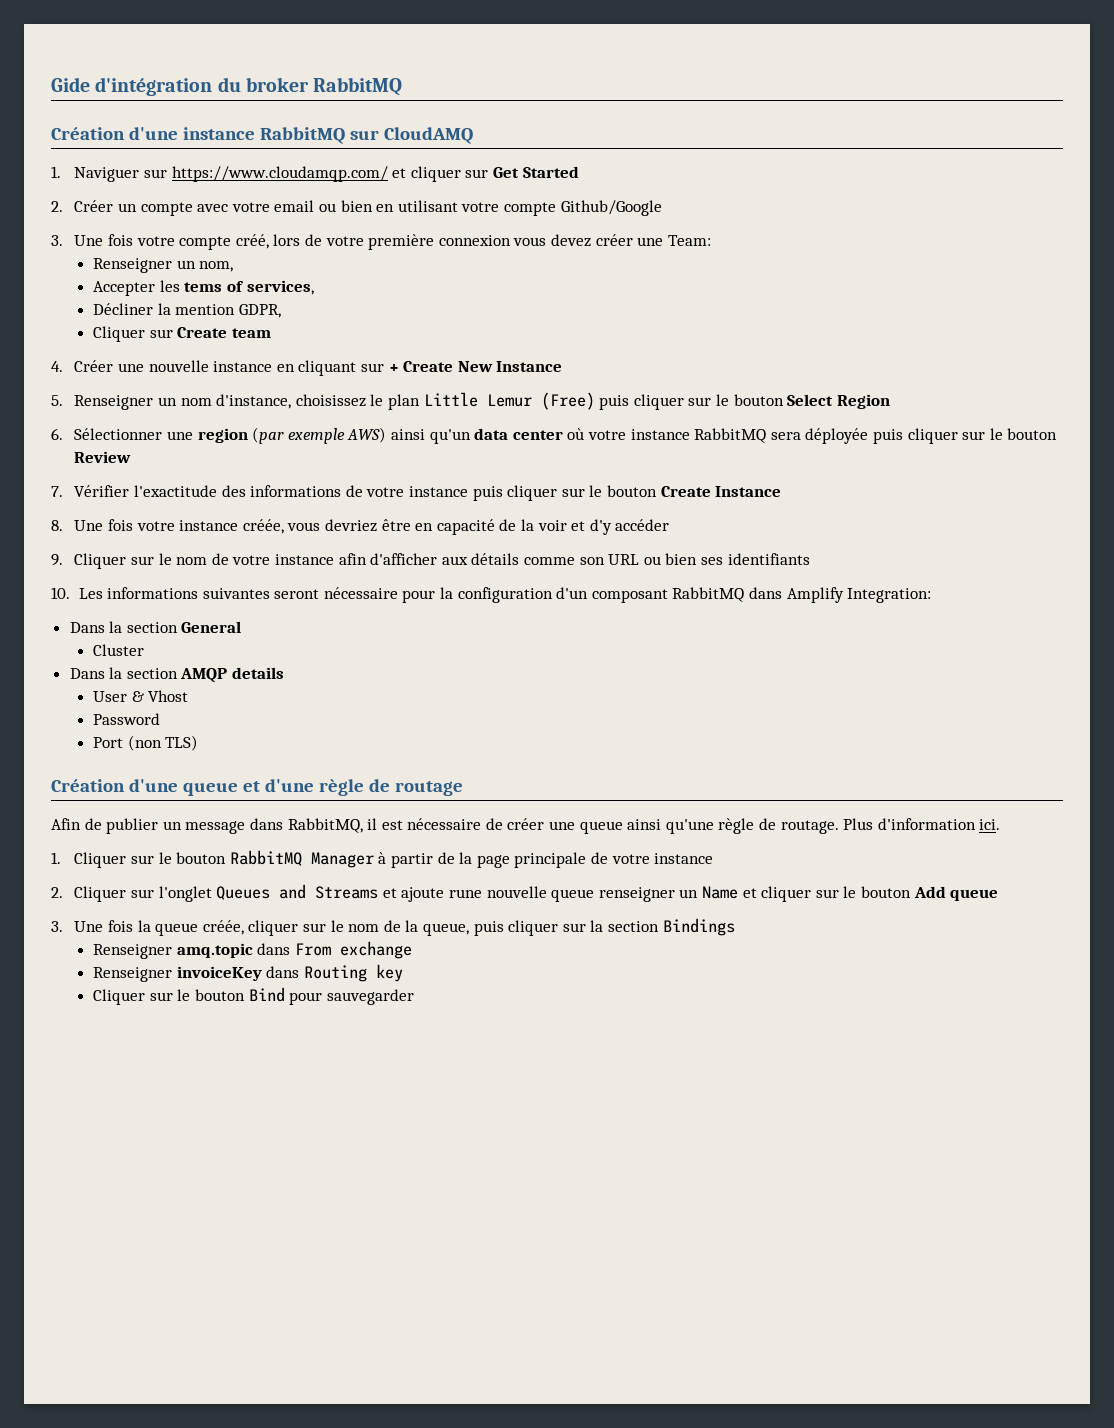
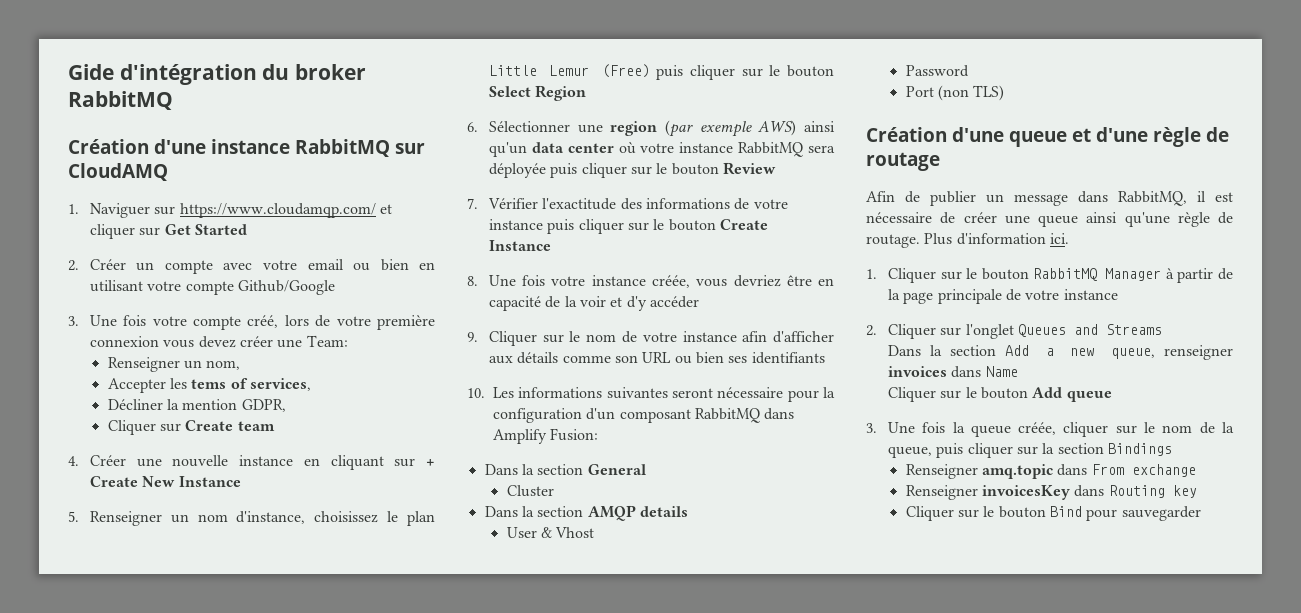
- 10. Les informations suivantes seront nécessaire pour la configuration d'un composant RabbitMQ dans Amplify Integration:
+ 10. Les informations suivantes seront nécessaire pour la configuration d'un composant RabbitMQ dans Amplify Fusion:
- 2. Cliquer sur l'onglet Queues and Streams et ajoute rune nouvelle queue renseigner un Name et cliquer sur le bouton Add queue
+ 2. Cliquer sur l'onglet Queues and Streams
+ Dans la section Add a new queue, renseigner invoices dans Name
+ Cliquer sur le bouton Add queue
- Renseigner invoiceKey dans Routing key
+ Renseigner invoicesKey dans Routing key

